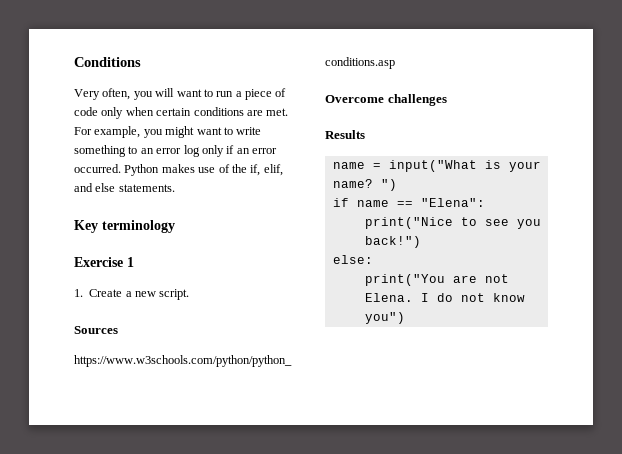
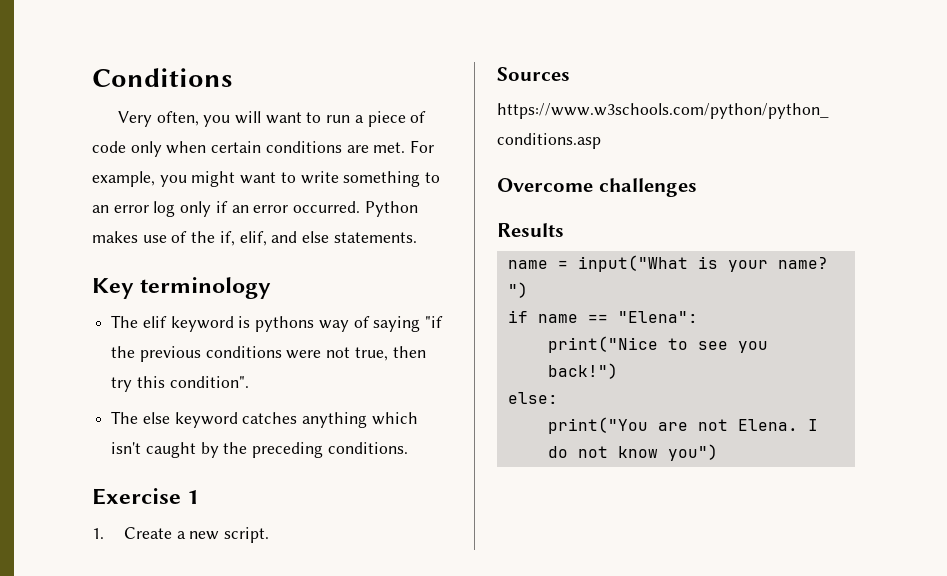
+ The elif keyword is pythons way of saying "if the previous conditions were not true, then try this condition".
+ The else keyword catches anything which isn't caught by the preceding conditions.

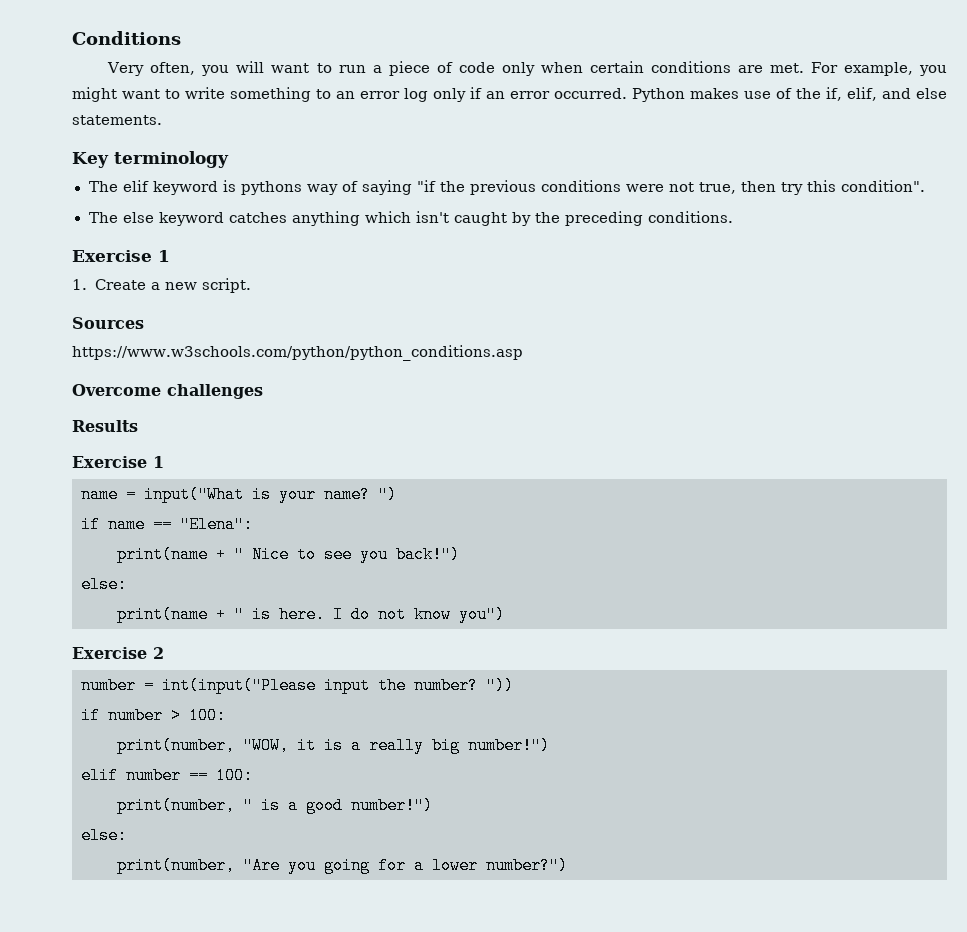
  Results
+ Exercise 1
- print("Nice to see you back!")
+ print(name + " Nice to see you back!")
- print("You are not Elena.
+ print(name + " is here.
+ Exercise 2
+ number = int(input("Please input the number? "))
+ if number > 100:
+ print(number, "WOW, it is a really big number!")
+ elif number == 100:
+ print(number, " is a good number!")
+ else:
+ print(number, "Are you going for a lower number?")

